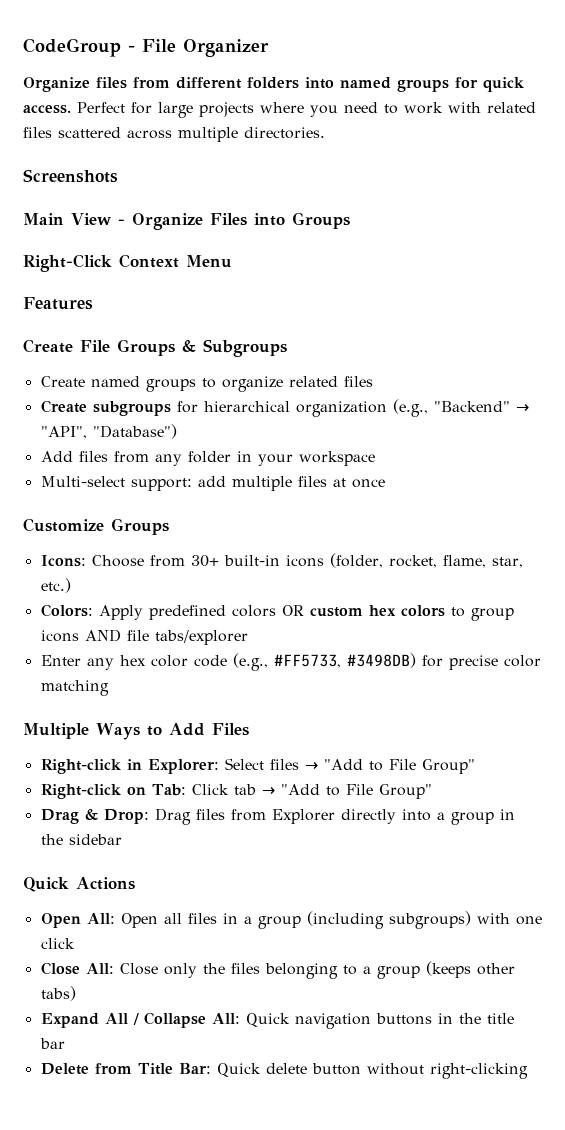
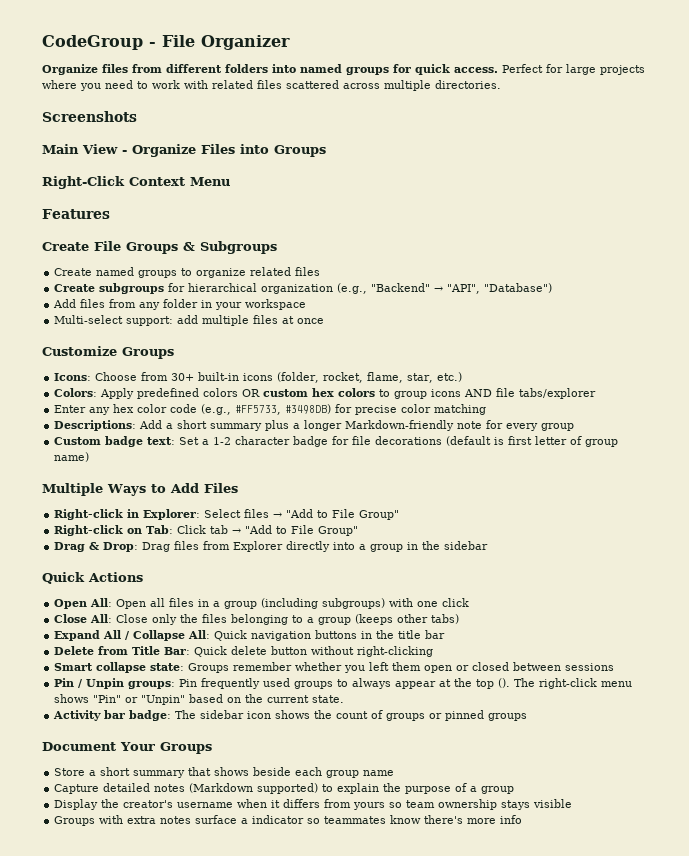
+ Descriptions: Add a short summary plus a longer Markdown-friendly note for every group
+ Custom badge text: Set a 1-2 character badge for file decorations (default is first letter of group name)
+ Smart collapse state: Groups remember whether you left them open or closed between sessions
+ Pin / Unpin groups: Pin frequently used groups to always appear at the top (). The right-click menu shows "Pin" or "Unpin" based on the current state.
+ Activity bar badge: The sidebar icon shows the count of groups or pinned groups
+ Document Your Groups
+ Store a short summary that shows beside each group name
+ Capture detailed notes (Markdown supported) to explain the purpose of a group
+ Display the creator's username when it differs from yours so team ownership stays visible
+ Groups with extra notes surface a indicator so teammates know there's more info

